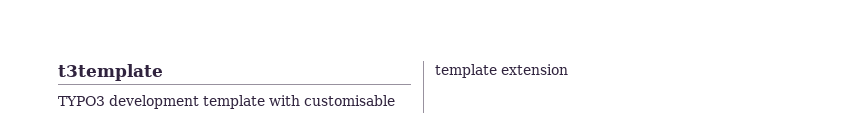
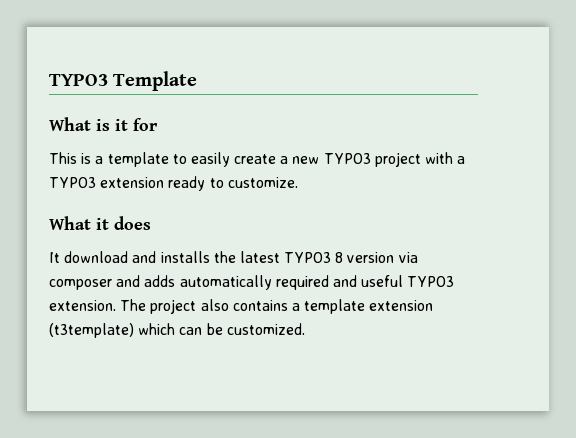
- t3template
- TYPO3 development template with customisable template extension
+ TYPO3 Template
+ What is it for
+ This is a template to easily create a new TYPO3 project with a TYPO3 extension ready to customize.
+ What it does
+ It download and installs the latest TYPO3 8 version via composer and adds automatically required and useful TYPO3 extension. The project also contains a template extension (t3template) which can be customized.

